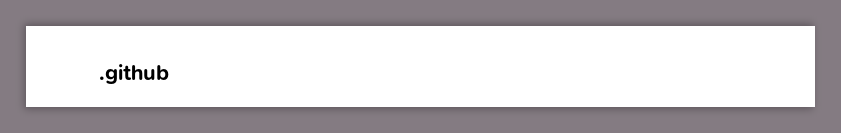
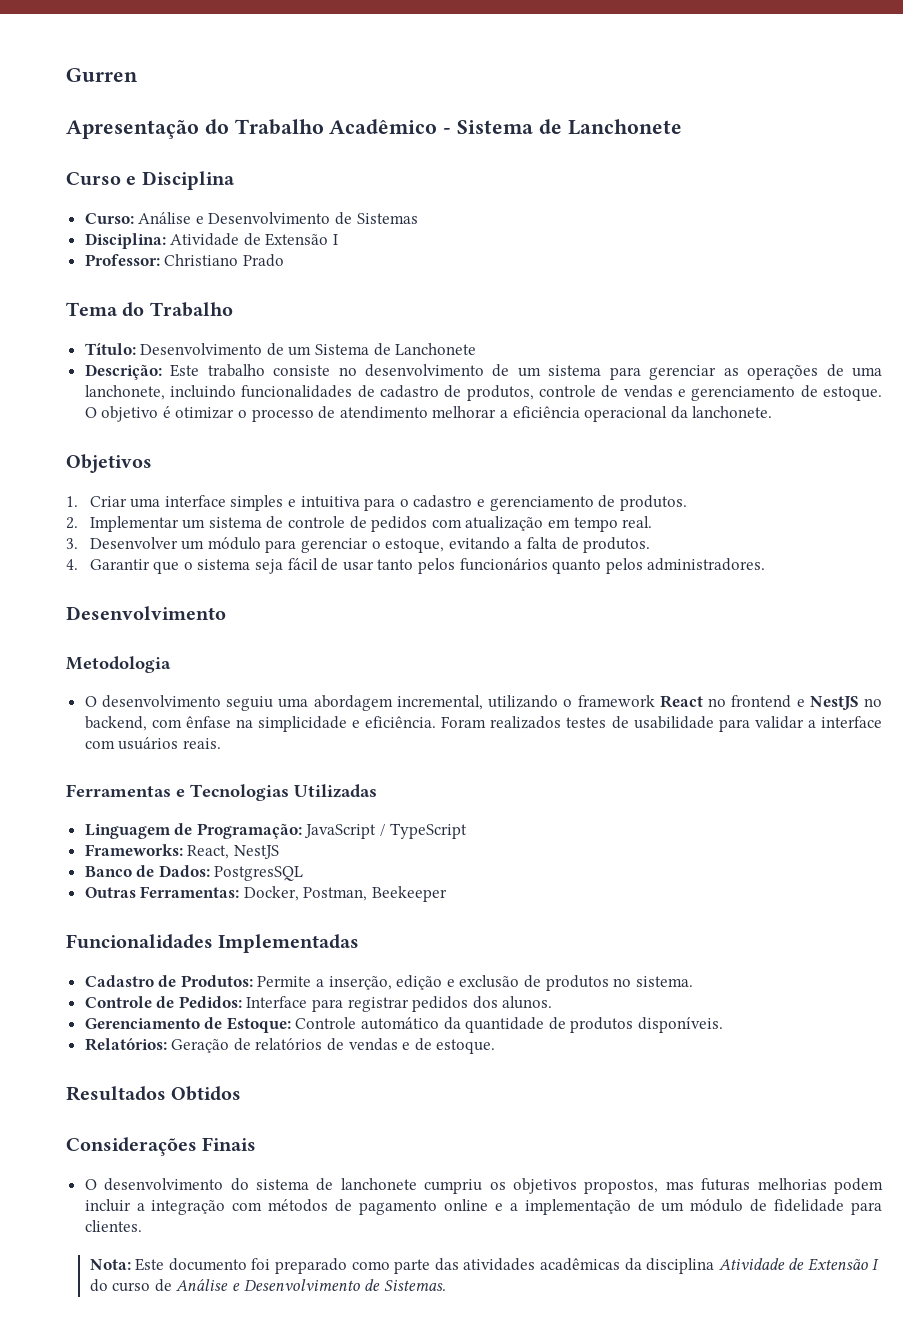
- .github
+ Gurren
+ Apresentação do Trabalho Acadêmico - Sistema de Lanchonete
+ Curso e Disciplina
+ Curso: Análise e Desenvolvimento de Sistemas
+ Disciplina: Atividade de Extensão I
+ Professor: Christiano Prado
+ Tema do Trabalho
+ Título: Desenvolvimento de um Sistema de Lanchonete
+ Descrição: Este trabalho consiste no desenvolvimento de um sistema para gerenciar as operações de uma lanchonete, incluindo funcionalidades de cadastro de produtos, controle de vendas e gerenciamento de estoque. O objetivo é otimizar o processo de atendimento melhorar a eficiência operacional da lanchonete.
+ Objetivos
+ 1. Criar uma interface simples e intuitiva para o cadastro e gerenciamento de produtos.
+ 2. Implementar um sistema de controle de pedidos com atualização em tempo real.
+ 3. Desenvolver um módulo para gerenciar o estoque, evitando a falta de produtos.
+ 4. Garantir que o sistema seja fácil de usar tanto pelos funcionários quanto pelos administradores.
+ Desenvolvimento
+ Metodologia
+ O desenvolvimento seguiu uma abordagem incremental, utilizando o framework React no frontend e NestJS no backend, com ênfase na simplicidade e eficiência. Foram realizados testes de usabilidade para validar a interface com usuários reais.
+ Ferramentas e Tecnologias Utilizadas
+ Linguagem de Programação: JavaScript / TypeScript
+ Frameworks: React, NestJS
+ Banco de Dados: PostgresSQL
+ Outras Ferramentas: Docker, Postman, Beekeeper
+ Funcionalidades Implementadas
+ Cadastro de Produtos: Permite a inserção, edição e exclusão de produtos no sistema.
+ Controle de Pedidos: Interface para registrar pedidos dos alunos.
+ Gerenciamento de Estoque: Controle automático da quantidade de produtos disponíveis.
+ Relatórios: Geração de relatórios de vendas e de estoque.
+ Resultados Obtidos
+ Considerações Finais
+ O desenvolvimento do sistema de lanchonete cumpriu os objetivos propostos, mas futuras melhorias podem incluir a integração com métodos de pagamento online e a implementação de um módulo de fidelidade para clientes.
+ Nota: Este documento foi preparado como parte das atividades acadêmicas da disciplina Atividade de Extensão I do curso de Análise e Desenvolvimento de Sistemas.

